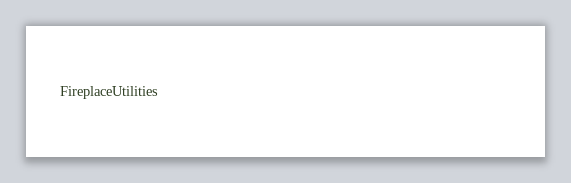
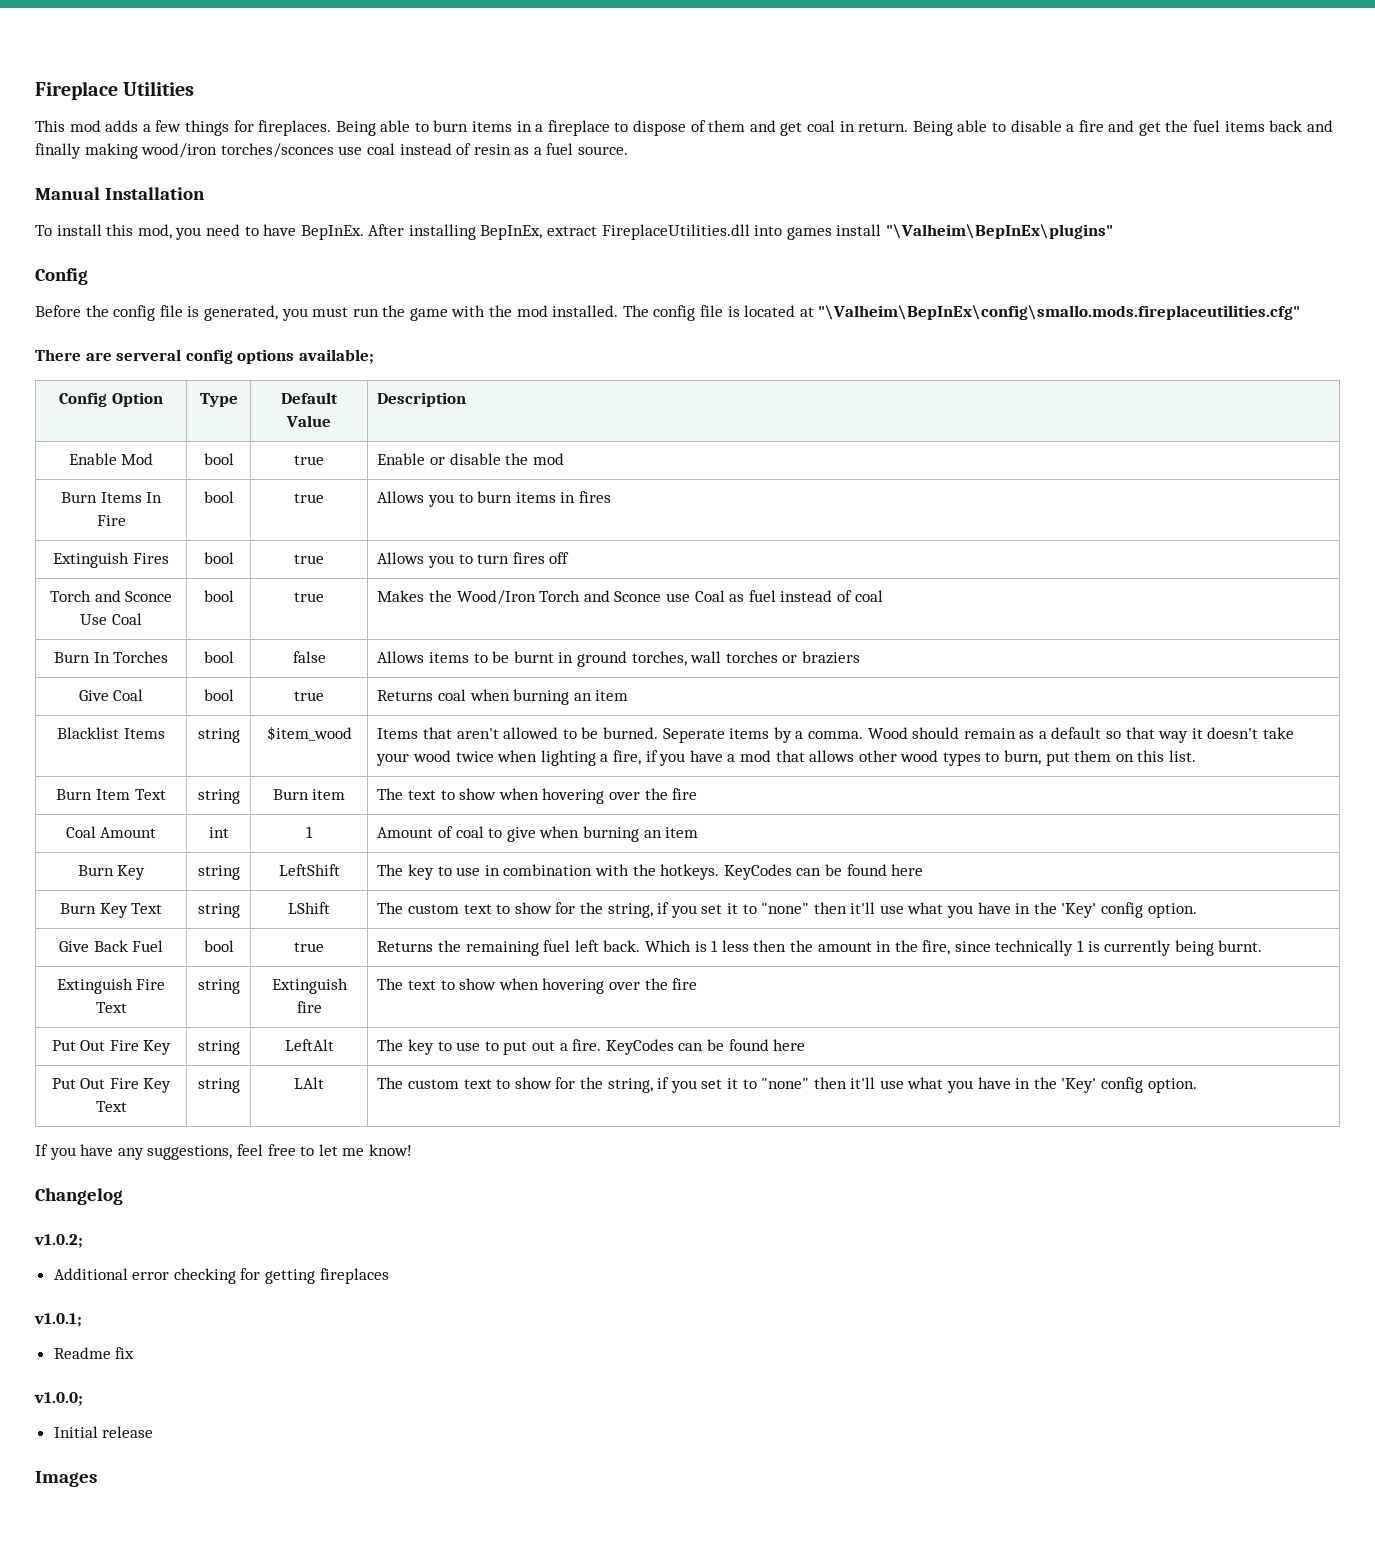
- FireplaceUtilities
+ Fireplace Utilities
+ This mod adds a few things for fireplaces. Being able to burn items in a fireplace to dispose of them and get coal in return. Being able to disable a fire and get the fuel items back and finally making wood/iron torches/sconces use coal instead of resin as a fuel source.
+ Manual Installation
+ To install this mod, you need to have BepInEx. After installing BepInEx, extract FireplaceUtilities.dll into games install "\Valheim\BepInEx\plugins"
+ Config
+ Before the config file is generated, you must run the game with the mod installed. The config file is located at "\Valheim\BepInEx\config\smallo.mods.fireplaceutilities.cfg"
+ There are serveral config options available;
+ Config Option | Type | Default Value | Description
+ Enable Mod | bool | true | Enable or disable the mod
+ Burn Items In Fire | bool | true | Allows you to burn items in fires
+ Extinguish Fires | bool | true | Allows you to turn fires off
+ Torch and Sconce Use Coal | bool | true | Makes the Wood/Iron Torch and Sconce use Coal as fuel instead of coal
+ Burn In Torches | bool | false | Allows items to be burnt in ground torches, wall torches or braziers
+ Give Coal | bool | true | Returns coal when burning an item
+ Blacklist Items | string | $item_wood | Items that aren't allowed to be burned. Seperate items by a comma. Wood should remain as a default so that way it doesn't take your wood twice when lighting a fire, if you have a mod that allows other wood types to burn, put them on this list.
+ Burn Item Text | string | Burn item | The text to show when hovering over the fire
+ Coal Amount | int | 1 | Amount of coal to give when burning an item
+ Burn Key | string | LeftShift | The key to use in combination with the hotkeys. KeyCodes can be found here
+ Burn Key Text | string | LShift | The custom text to show for the string, if you set it to "none" then it'll use what you have in the 'Key' config option.
+ Give Back Fuel | bool | true | Returns the remaining fuel left back. Which is 1 less then the amount in the fire, since technically 1 is currently being burnt.
+ Extinguish Fire Text | string | Extinguish fire | The text to show when hovering over the fire
+ Put Out Fire Key | string | LeftAlt | The key to use to put out a fire. KeyCodes can be found here
+ Put Out Fire Key Text | string | LAlt | The custom text to show for the string, if you set it to "none" then it'll use what you have in the 'Key' config option.
+ If you have any suggestions, feel free to let me know!
+ Changelog
+ v1.0.2;
+ Additional error checking for getting fireplaces
+ v1.0.1;
+ Readme fix
+ v1.0.0;
+ Initial release
+ Images

